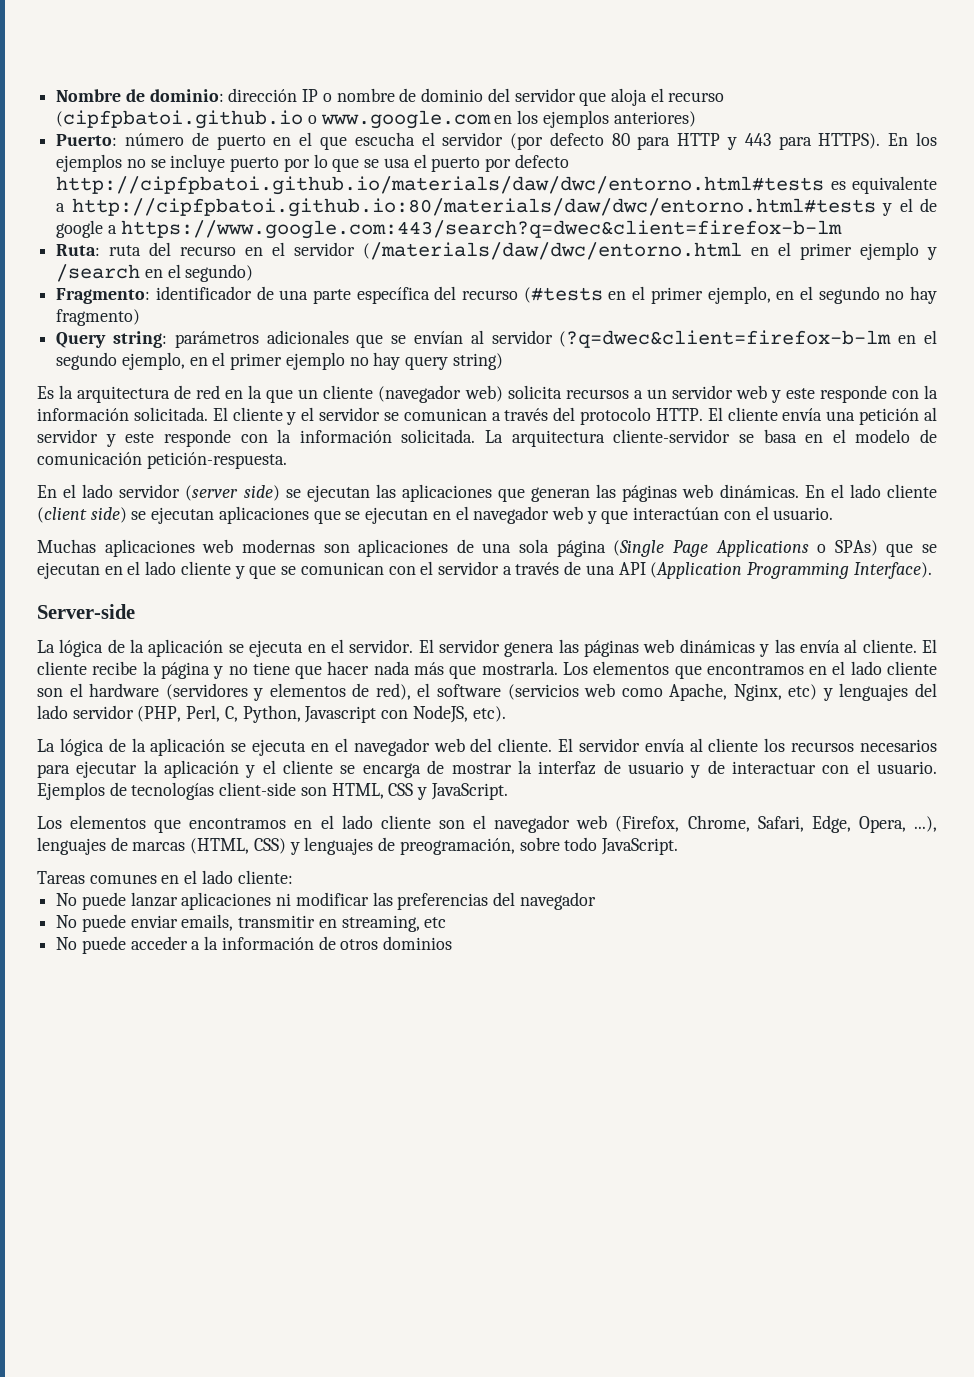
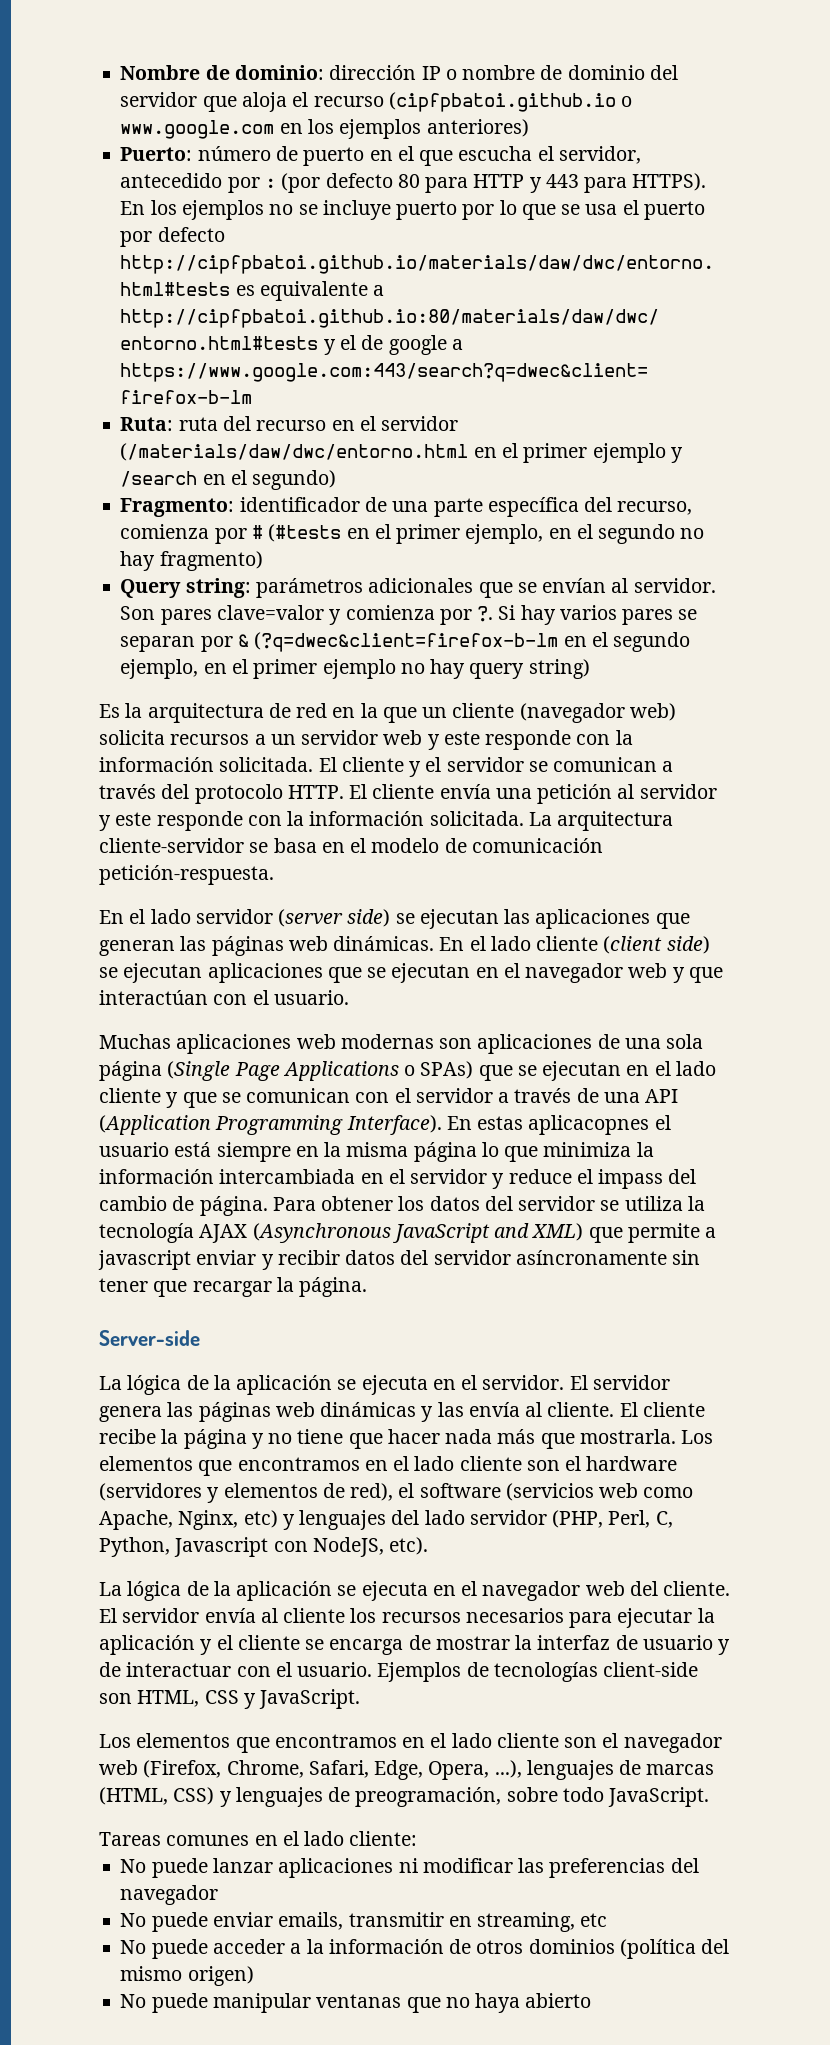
- Puerto: número de puerto en el que escucha el servidor (por defecto 80 para HTTP y 443 para HTTPS).
+ Puerto: número de puerto en el que escucha el servidor, antecedido por : (por defecto 80 para HTTP y 443 para HTTPS).
- Fragmento: identificador de una parte específica del recurso (#tests en el primer ejemplo, en el segundo no hay fragmento)
+ Fragmento: identificador de una parte específica del recurso, comienza por # (#tests en el primer ejemplo, en el segundo no hay fragmento)
- Query string: parámetros adicionales que se envían al servidor (?q=dwec&client=firefox-b-lm en el segundo ejemplo, en el primer ejemplo no hay query string)
+ Query string: parámetros adicionales que se envían al servidor. Son pares clave=valor y comienza por ?. Si hay varios pares se separan por & (?q=dwec&client=firefox-b-lm en el segundo ejemplo, en el primer ejemplo no hay query string)
+ En estas aplicacopnes el usuario está siempre en la misma página lo que minimiza la información intercambiada en el servidor y reduce el impass del cambio de página. Para obtener los datos del servidor se utiliza la tecnología AJAX (Asynchronous JavaScript and XML) que permite a javascript enviar y recibir datos del servidor asíncronamente sin tener que recargar la página.
- No puede acceder a la información de otros dominios
+ No puede acceder a la información de otros dominios (política del mismo origen)
+ No puede manipular ventanas que no haya abierto

